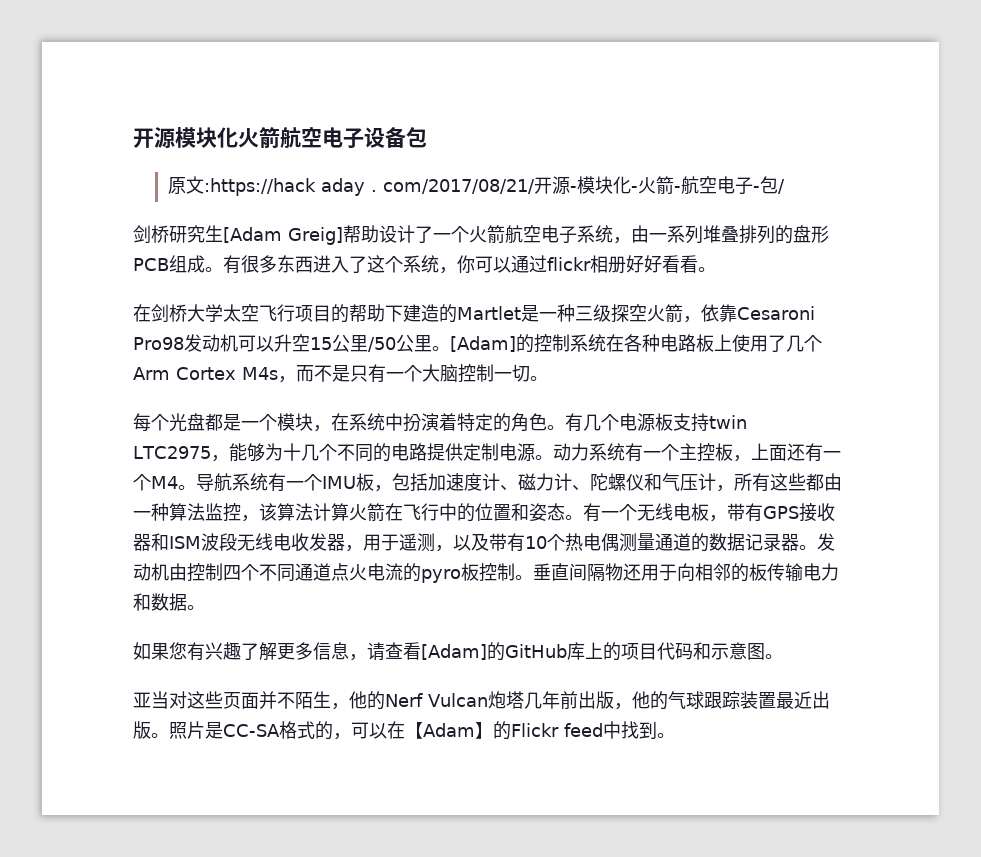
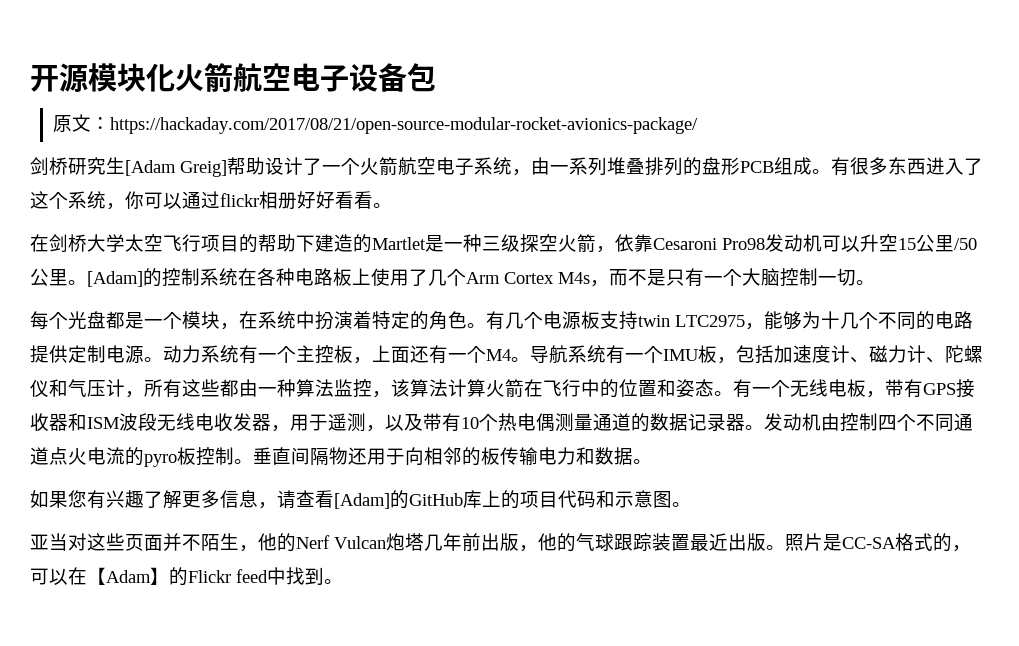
- 原文:https://hack aday . com/2017/08/21/开源-模块化-火箭-航空电子-包/
+ 原文：https://hackaday.com/2017/08/21/open-source-modular-rocket-avionics-package/

